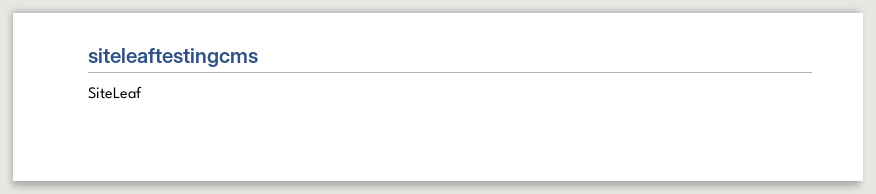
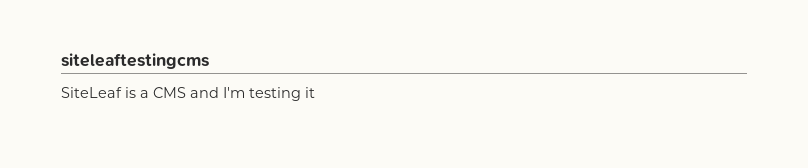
- SiteLeaf
+ SiteLeaf is a CMS and I'm testing it

